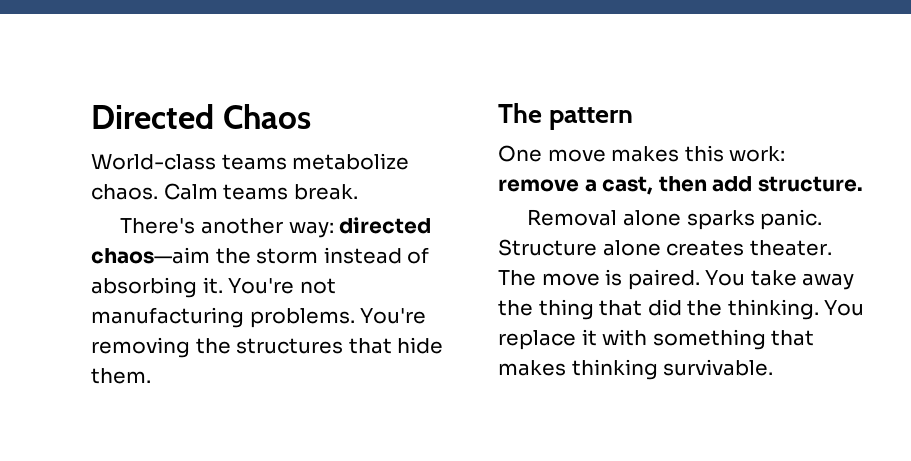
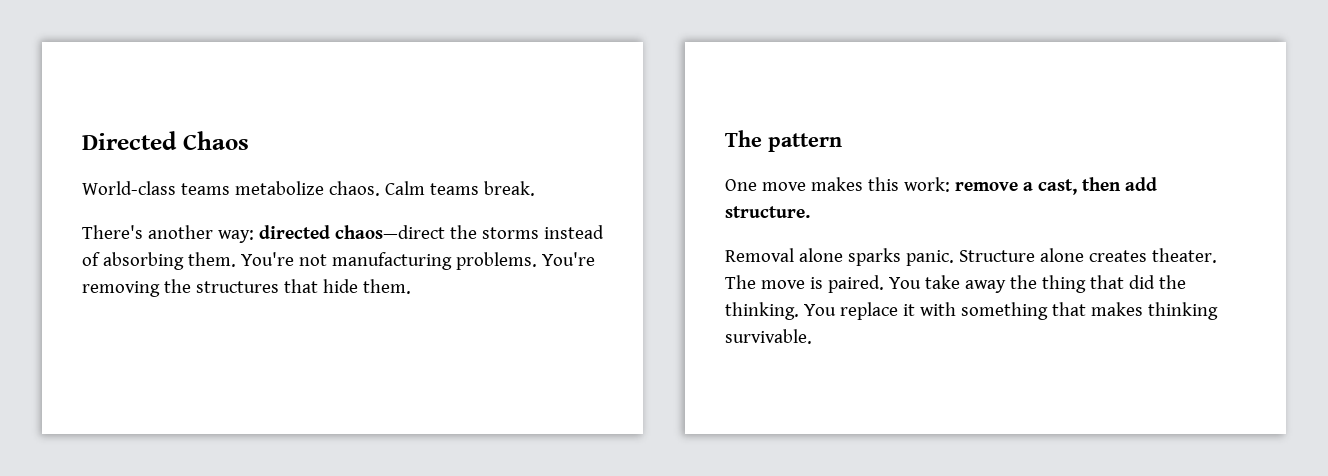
- There's another way: directed chaos—aim the storm instead of absorbing it.
+ There's another way: directed chaos—direct the storms instead of absorbing them.

